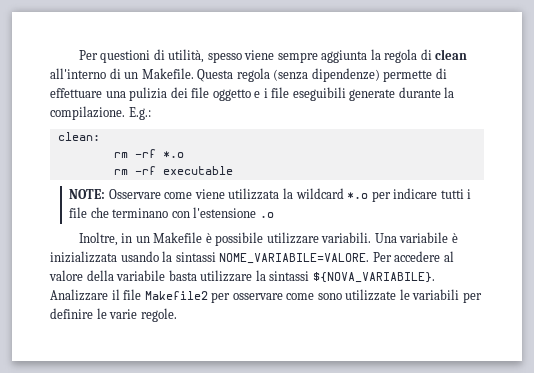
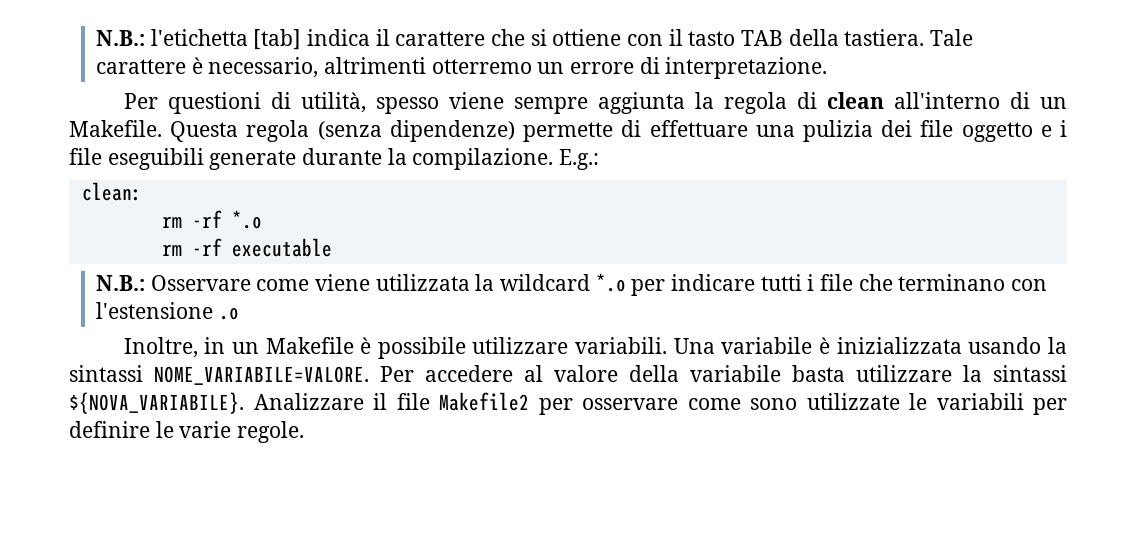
+ N.B.: l'etichetta [tab] indica il carattere che si ottiene con il tasto TAB della tastiera. Tale carattere è necessario, altrimenti otterremo un errore di interpretazione.
- NOTE: Osservare come viene utilizzata la wildcard *.o per indicare tutti i file che terminano con l'estensione .o
+ N.B.: Osservare come viene utilizzata la wildcard *.o per indicare tutti i file che terminano con l'estensione .o

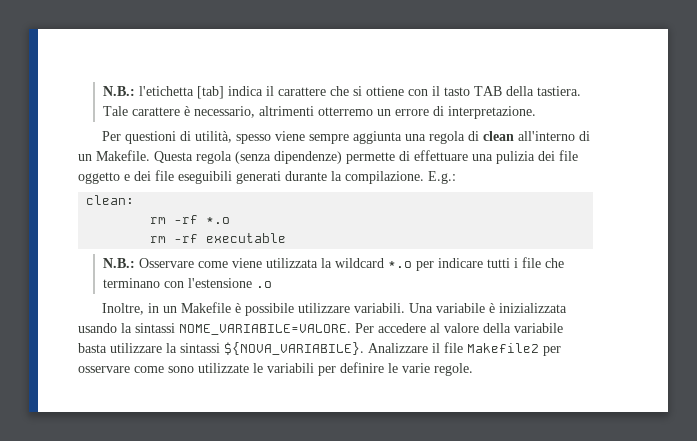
- Per questioni di utilità, spesso viene sempre aggiunta la regola di clean all'interno di un Makefile.
+ Per questioni di utilità, spesso viene sempre aggiunta una regola di clean all'interno di un Makefile.
- Questa regola (senza dipendenze) permette di effettuare una pulizia dei file oggetto e i file eseguibili generate durante la compilazione.
+ Questa regola (senza dipendenze) permette di effettuare una pulizia dei file oggetto e dei file eseguibili generati durante la compilazione.

